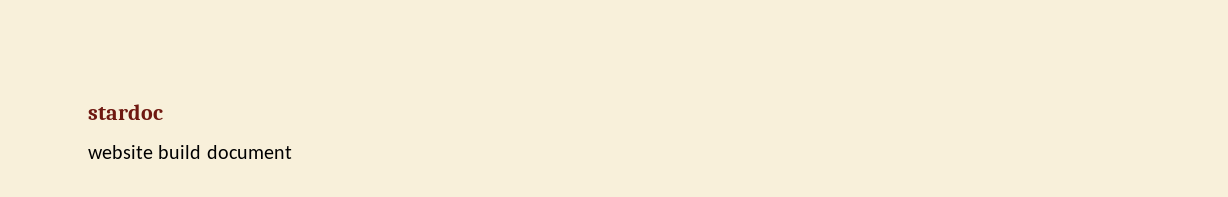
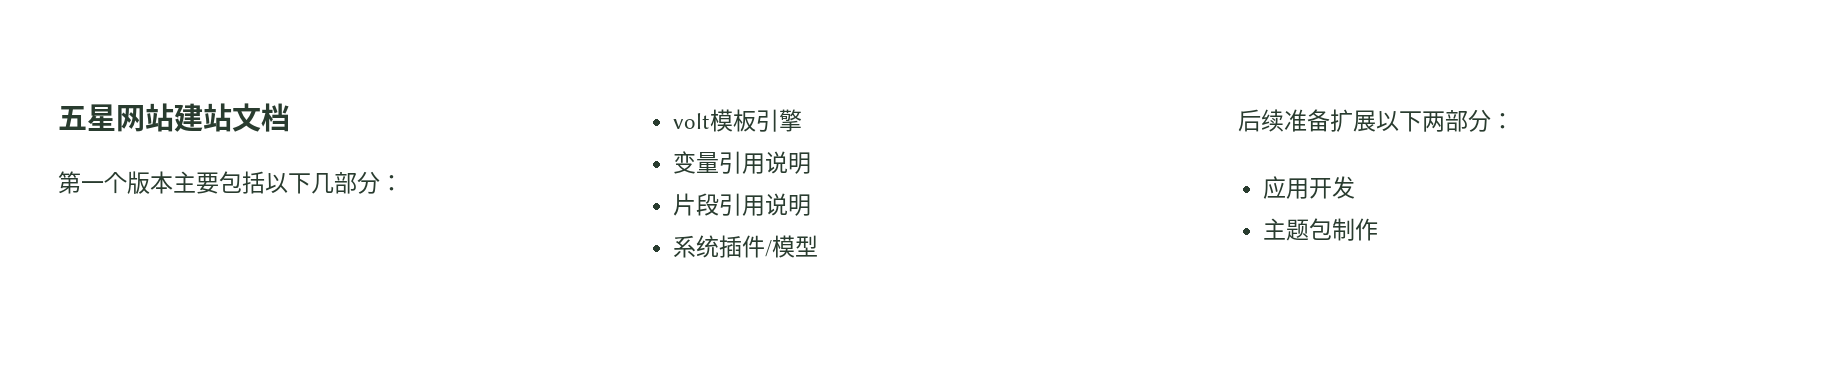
- stardoc
- website build document
+ 五星网站建站文档
+ 第一个版本主要包括以下几部分：
+ volt模板引擎
+ 变量引用说明
+ 片段引用说明
+ 系统插件/模型
+ 后续准备扩展以下两部分：
+ 应用开发
+ 主题包制作

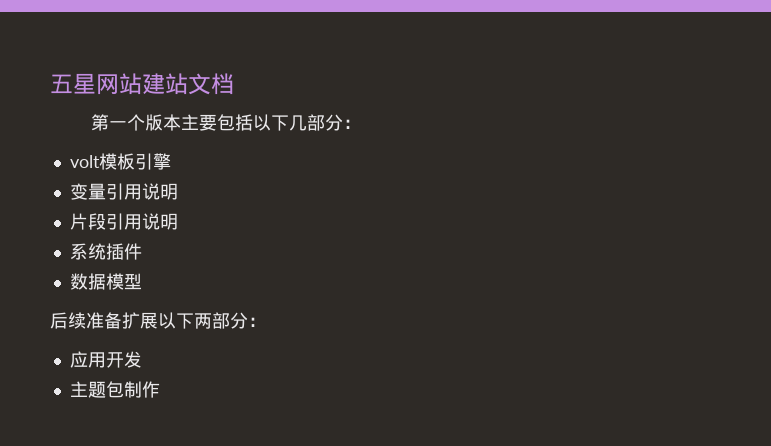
- 系统插件/模型
+ 系统插件
+ 数据模型

